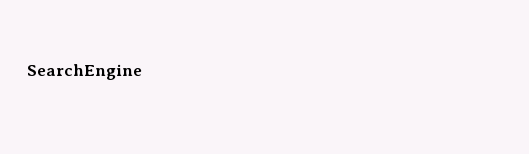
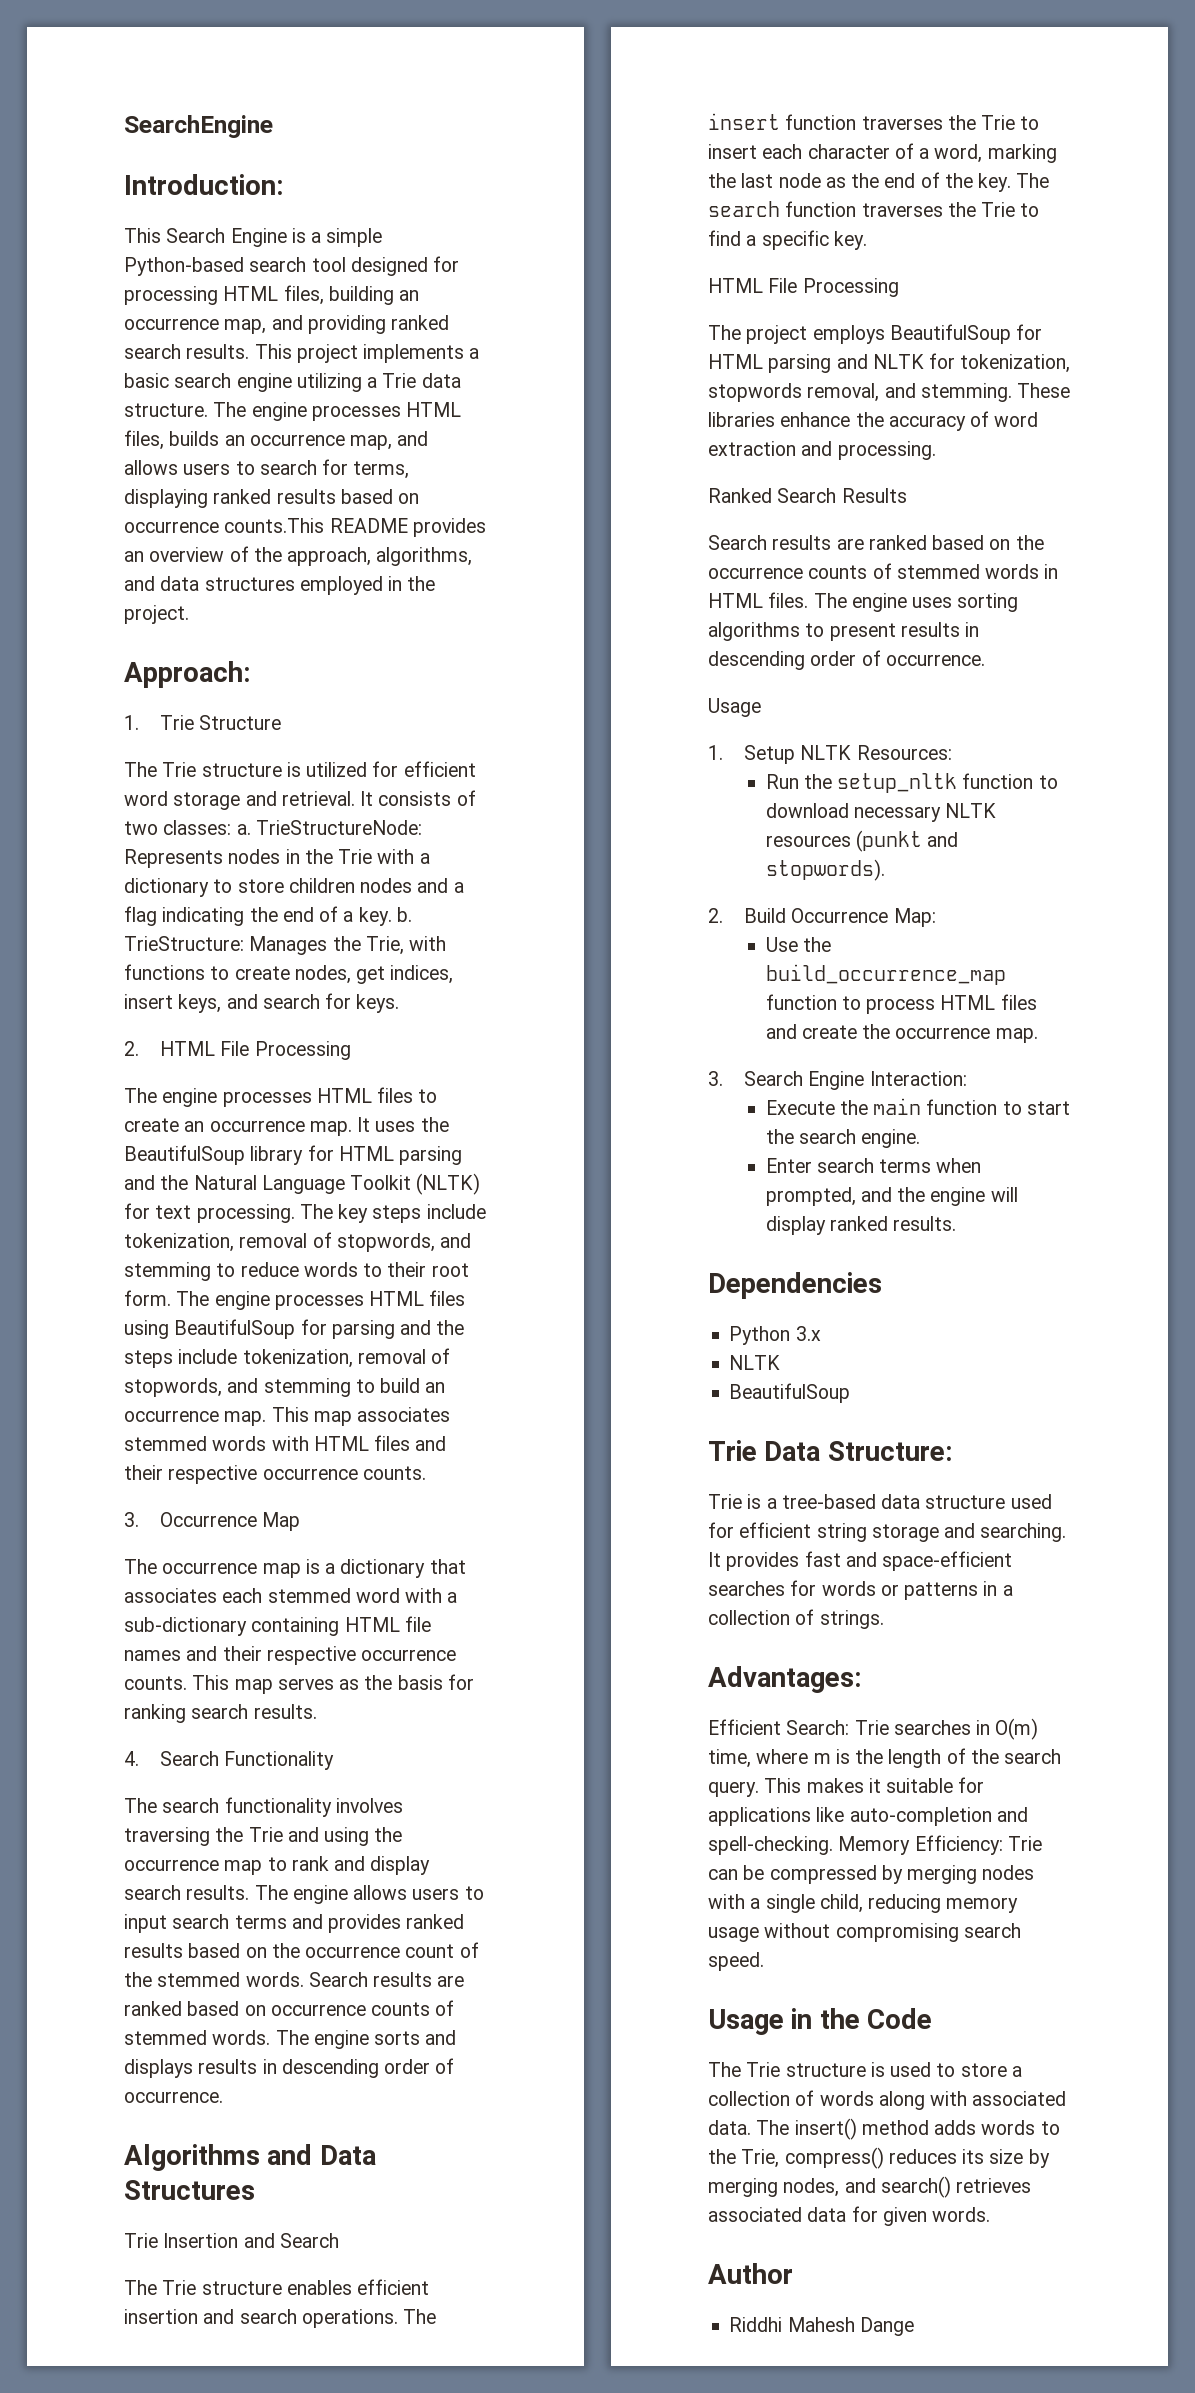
+ Introduction:
+ This Search Engine is a simple Python-based search tool designed for processing HTML files, building an occurrence map, and providing ranked search results. This project implements a basic search engine utilizing a Trie data structure. The engine processes HTML files, builds an occurrence map, and allows users to search for terms, displaying ranked results based on occurrence counts.This README provides an overview of the approach, algorithms, and data structures employed in the project.
+ Approach:
+ 1. Trie Structure
+ The Trie structure is utilized for efficient word storage and retrieval. It consists of two classes: a. TrieStructureNode: Represents nodes in the Trie with a dictionary to store children nodes and a flag indicating the end of a key. b. TrieStructure: Manages the Trie, with functions to create nodes, get indices, insert keys, and search for keys.
+ 2. HTML File Processing
+ The engine processes HTML files to create an occurrence map. It uses the BeautifulSoup library for HTML parsing and the Natural Language Toolkit (NLTK) for text processing. The key steps include tokenization, removal of stopwords, and stemming to reduce words to their root form. The engine processes HTML files using BeautifulSoup for parsing and the steps include tokenization, removal of stopwords, and stemming to build an occurrence map. This map associates stemmed words with HTML files and their respective occurrence counts.
+ 3. Occurrence Map
+ The occurrence map is a dictionary that associates each stemmed word with a sub-dictionary containing HTML file names and their respective occurrence counts. This map serves as the basis for ranking search results.
+ 4. Search Functionality
+ The search functionality involves traversing the Trie and using the occurrence map to rank and display search results. The engine allows users to input search terms and provides ranked results based on the occurrence count of the stemmed words. Search results are ranked based on occurrence counts of stemmed words. The engine sorts and displays results in descending order of occurrence.
+ Algorithms and Data Structures
+ Trie Insertion and Search
+ The Trie structure enables efficient insertion and search operations. The insert function traverses the Trie to insert each character of a word, marking the last node as the end of the key. The search function traverses the Trie to find a specific key.
+ HTML File Processing
+ The project employs BeautifulSoup for HTML parsing and NLTK for tokenization, stopwords removal, and stemming. These libraries enhance the accuracy of word extraction and processing.
+ Ranked Search Results
+ Search results are ranked based on the occurrence counts of stemmed words in HTML files. The engine uses sorting algorithms to present results in descending order of occurrence.
+ Usage
+ 1. Setup NLTK Resources:
+ Run the setup_nltk function to download necessary NLTK resources (punkt and stopwords).
+ 2. Build Occurrence Map:
+ Use the build_occurrence_map function to process HTML files and create the occurrence map.
+ 3. Search Engine Interaction:
+ Execute the main function to start the search engine.
+ Enter search terms when prompted, and the engine will display ranked results.
+ Dependencies
+ Python 3.x
+ NLTK
+ BeautifulSoup
+ Trie Data Structure:
+ Trie is a tree-based data structure used for efficient string storage and searching. It provides fast and space-efficient searches for words or patterns in a collection of strings.
+ Advantages:
+ Efficient Search: Trie searches in O(m) time, where m is the length of the search query. This makes it suitable for applications like auto-completion and spell-checking. Memory Efficiency: Trie can be compressed by merging nodes with a single child, reducing memory usage without compromising search speed.
+ Usage in the Code
+ The Trie structure is used to store a collection of words along with associated data. The insert() method adds words to the Trie, compress() reduces its size by merging nodes, and search() retrieves associated data for given words.
+ Author
+ Riddhi Mahesh Dange

